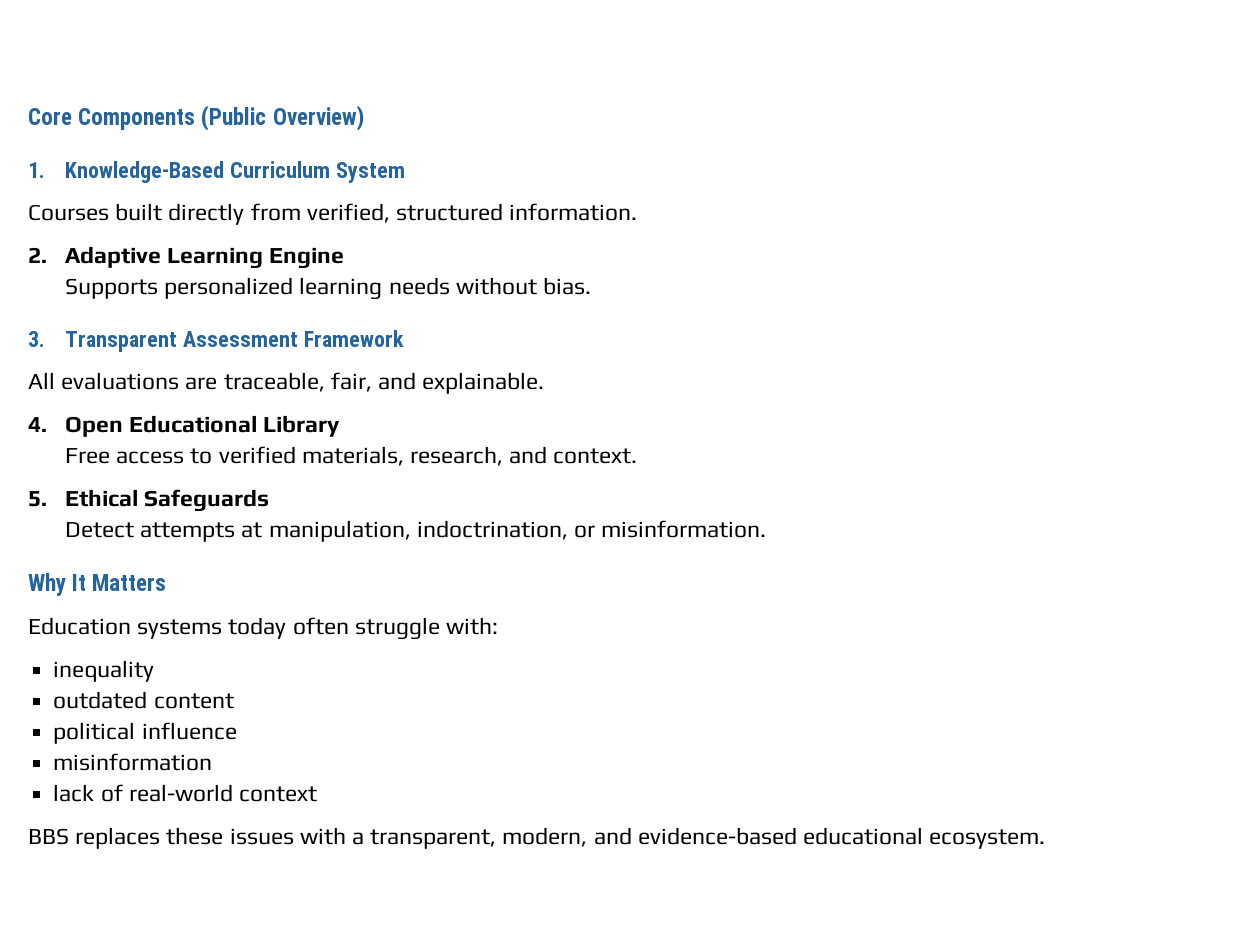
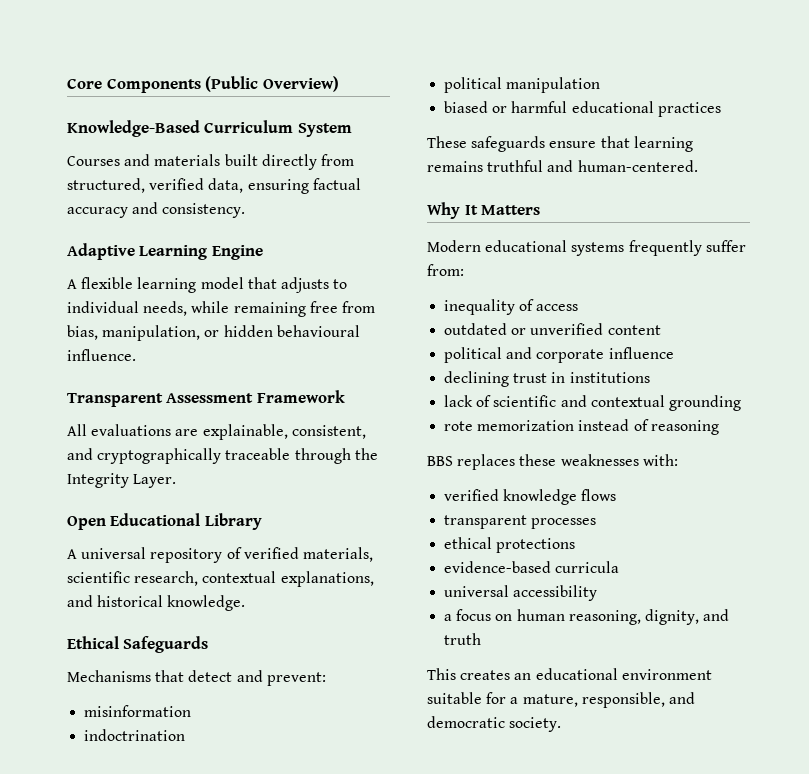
- 1. Knowledge-Based Curriculum System
+ Knowledge-Based Curriculum System
- Courses built directly from verified, structured information.
- 2. Adaptive Learning Engine
- Supports personalized learning needs without bias.
- 3. Transparent Assessment Framework
+ Courses and materials built directly from structured, verified data, ensuring factual accuracy and consistency.
+ Adaptive Learning Engine
+ A flexible learning model that adjusts to individual needs, while remaining free from bias, manipulation, or hidden behavioural influence.
+ Transparent Assessment Framework
- All evaluations are traceable, fair, and explainable.
- 4. Open Educational Library
- Free access to verified materials, research, and context.
- 5. Ethical Safeguards
- Detect attempts at manipulation, indoctrination, or misinformation.
+ All evaluations are explainable, consistent, and cryptographically traceable through the Integrity Layer.
+ Open Educational Library
+ A universal repository of verified materials, scientific research, contextual explanations, and historical knowledge.
+ Ethical Safeguards
+ Mechanisms that detect and prevent:
+ misinformation
+ indoctrination
+ political manipulation
+ biased or harmful educational practices
+ These safeguards ensure that learning remains truthful and human-centered.
  Why It Matters
- Education systems today often struggle with:
+ Modern educational systems frequently suffer from:
- inequality
+ inequality of access
- outdated content
+ outdated or unverified content
- political influence
+ political and corporate influence
- misinformation
- lack of real-world context
- BBS replaces these issues with a transparent, modern, and evidence-based educational ecosystem.
+ declining trust in institutions
+ lack of scientific and contextual grounding
+ rote memorization instead of reasoning
+ BBS replaces these weaknesses with:
+ verified knowledge flows
+ transparent processes
+ ethical protections
+ evidence-based curricula
+ universal accessibility
+ a focus on human reasoning, dignity, and truth
+ This creates an educational environment suitable for a mature, responsible, and democratic society.

